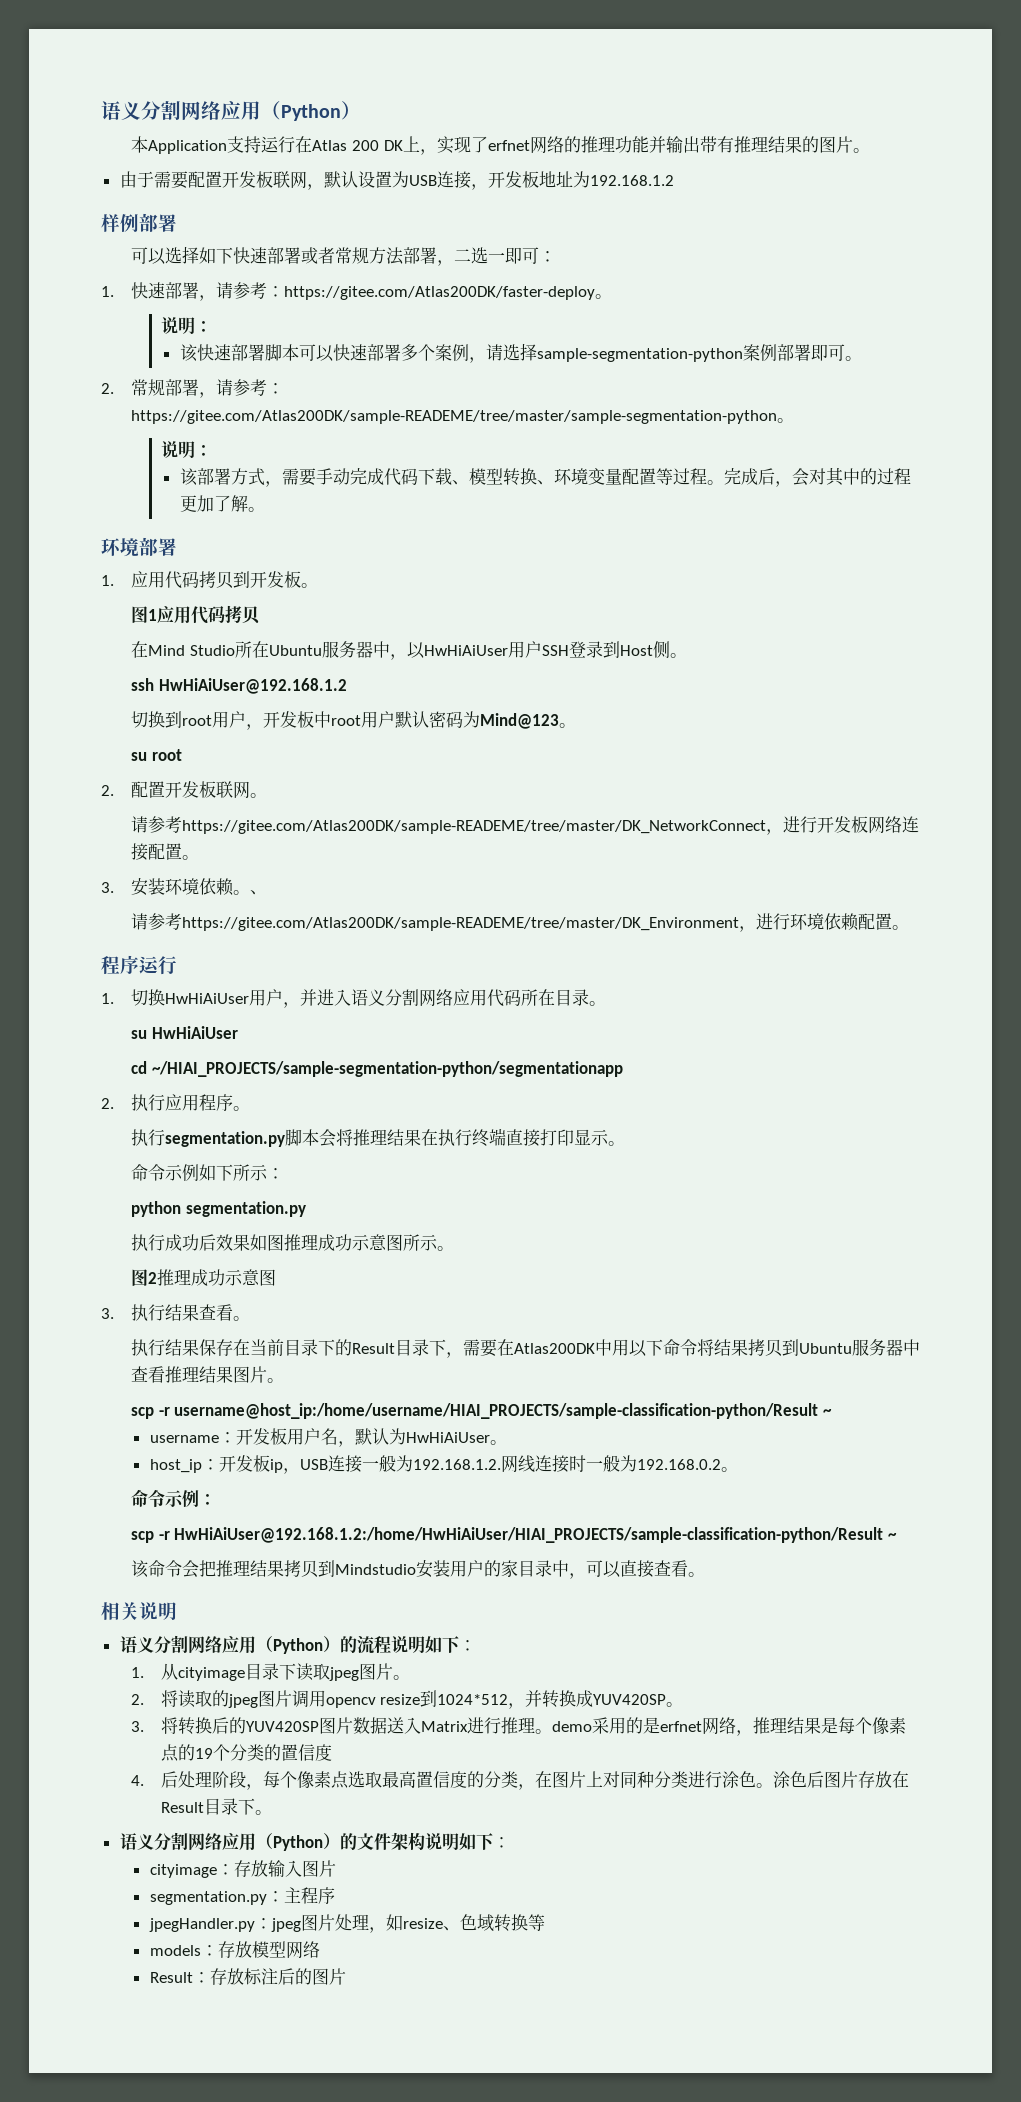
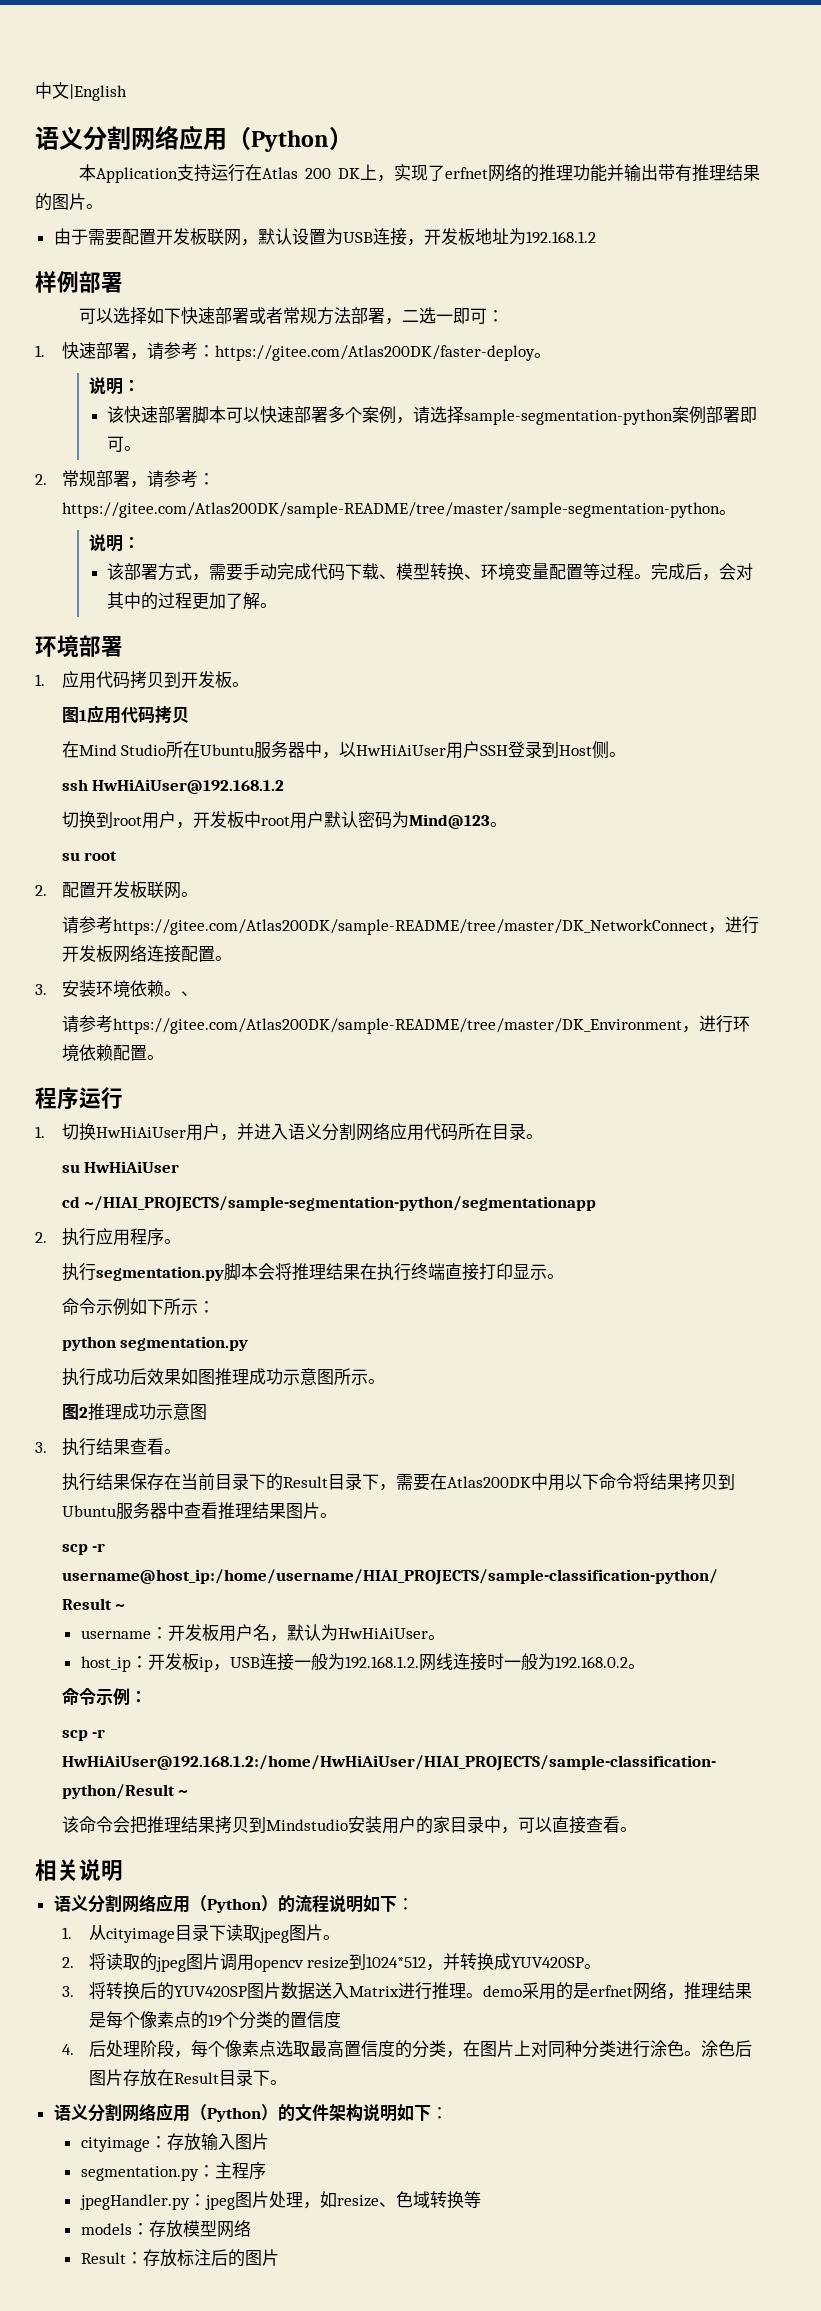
+ 中文|English
- 2.常规部署，请参考：https://gitee.com/Atlas200DK/sample-READEME/tree/master/sample-segmentation-python。
+ 2.常规部署，请参考：https://gitee.com/Atlas200DK/sample-README/tree/master/sample-segmentation-python。
- 请参考https://gitee.com/Atlas200DK/sample-READEME/tree/master/DK_NetworkConnect，进行开发板网络连接配置。
+ 请参考https://gitee.com/Atlas200DK/sample-README/tree/master/DK_NetworkConnect，进行开发板网络连接配置。
- 请参考https://gitee.com/Atlas200DK/sample-READEME/tree/master/DK_Environment，进行环境依赖配置。
+ 请参考https://gitee.com/Atlas200DK/sample-README/tree/master/DK_Environment，进行环境依赖配置。

